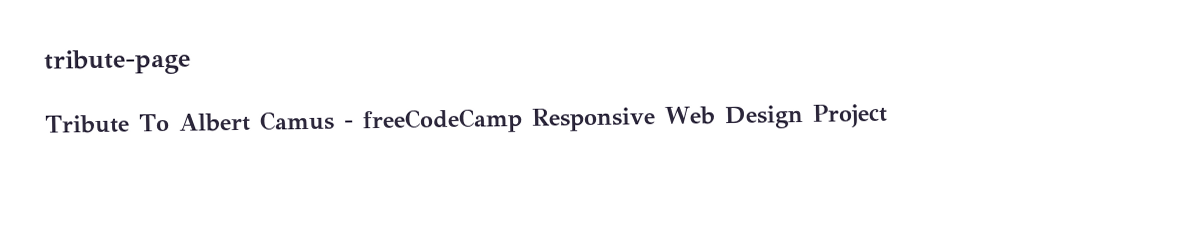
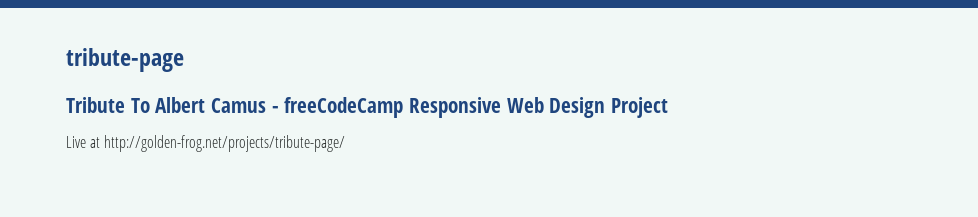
+ Live at http://golden-frog.net/projects/tribute-page/

